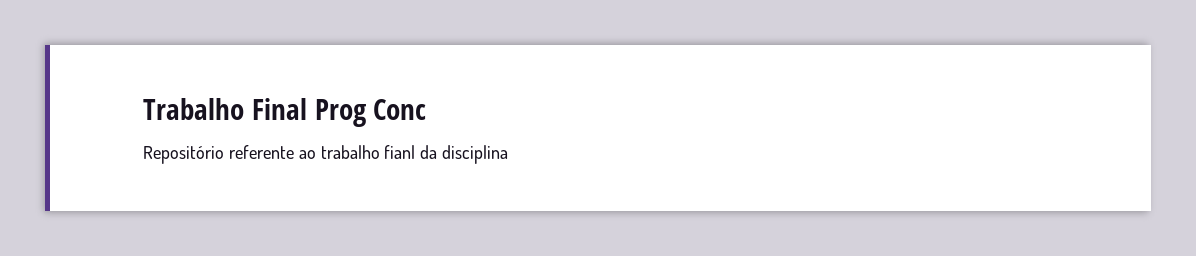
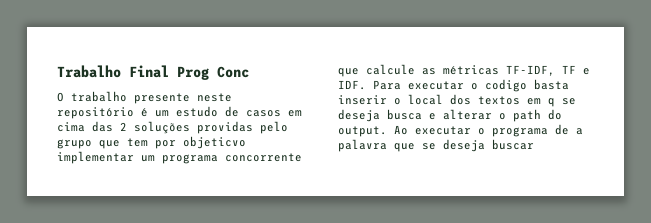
- Repositório referente ao trabalho fianl da disciplina
+ O trabalho presente neste repositório é um estudo de casos em cima das 2 soluções providas pelo grupo que tem por objeticvo implementar um programa concorrente que calcule as métricas TF-IDF, TF e IDF. Para executar o codigo basta inserir o local dos textos em q se deseja busca e alterar o path do output. Ao executar o programa de a palavra que se deseja buscar

